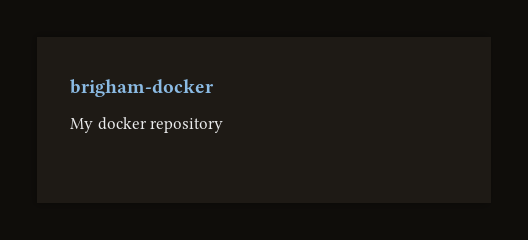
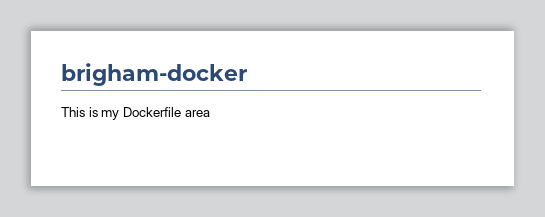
- My docker repository
+ This is my Dockerfile area

